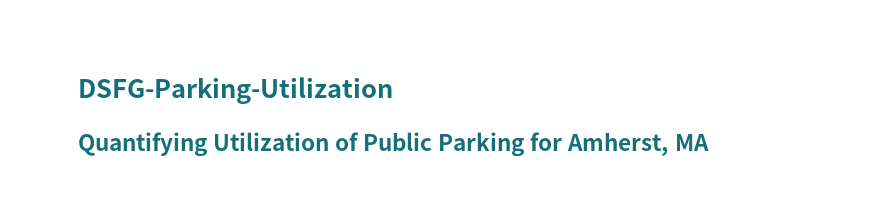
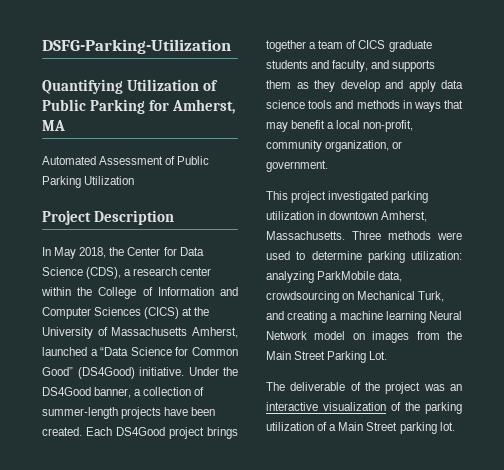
+ Automated Assessment of Public Parking Utilization
+ Project Description
+ In May 2018, the Center for Data Science (CDS), a research center within the College of Information and Computer Sciences (CICS) at the University of Massachusetts Amherst, launched a “Data Science for Common Good” (DS4Good) initiative. Under the DS4Good banner, a collection of summer-length projects have been created. Each DS4Good project brings together a team of CICS graduate students and faculty, and supports them as they develop and apply data science tools and methods in ways that may benefit a local non-profit, community organization, or government.
+ This project investigated parking utilization in downtown Amherst, Massachusetts. Three methods were used to determine parking utilization: analyzing ParkMobile data, crowdsourcing on Mechanical Turk, and creating a machine learning Neural Network model on images from the Main Street Parking Lot.
+ The deliverable of the project was an interactive visualization of the parking utilization of a Main Street parking lot.

